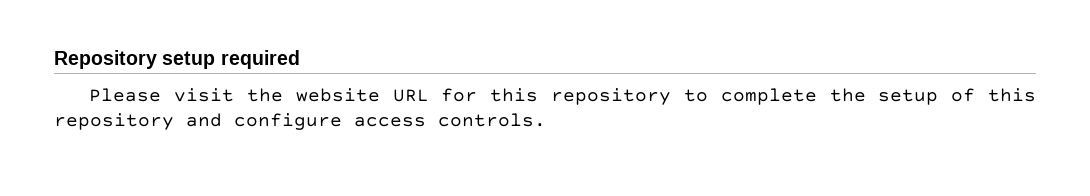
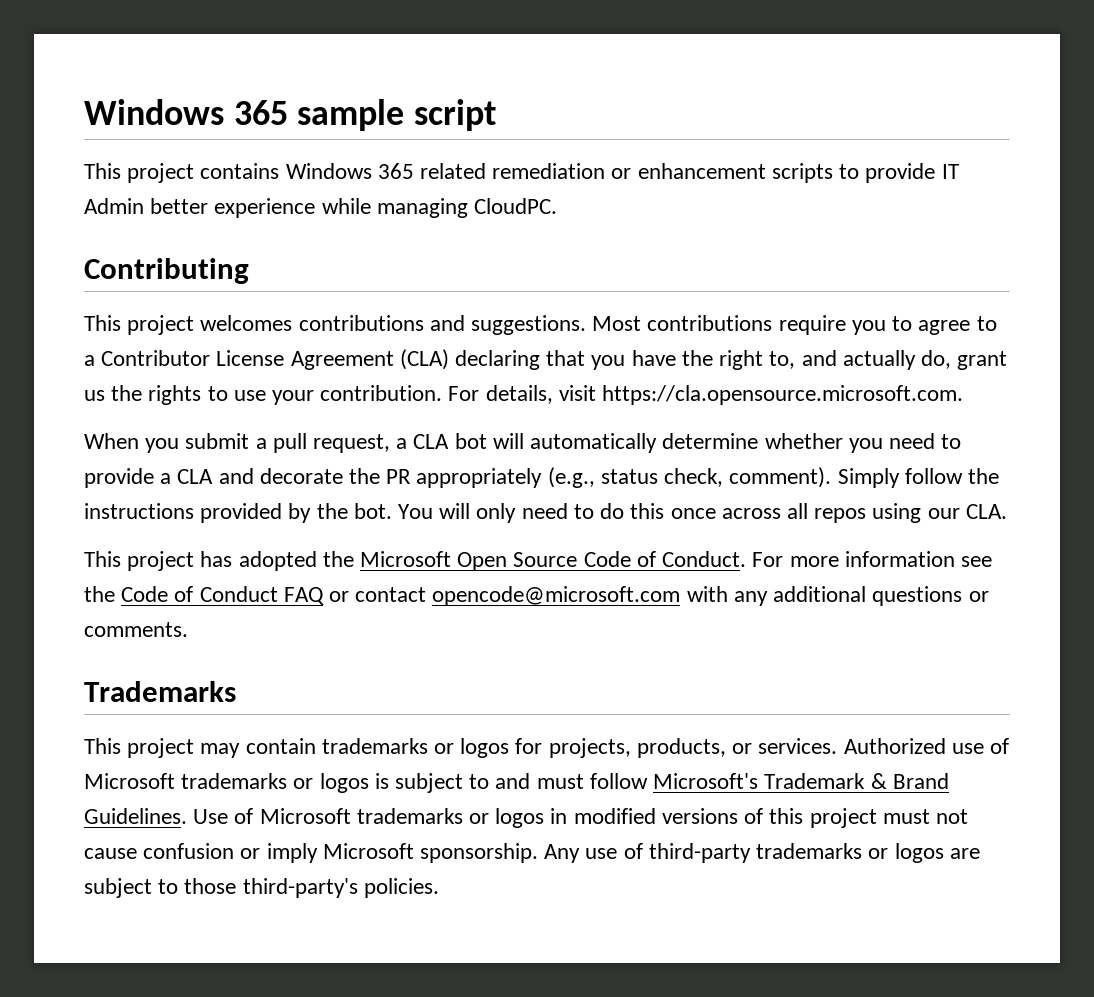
- Repository setup required
- Please visit the website URL for this repository to complete the setup of this repository and configure access controls.
+ Windows 365 sample script
+ This project contains Windows 365 related remediation or enhancement scripts to provide IT Admin better experience while managing CloudPC.
+ Contributing
+ This project welcomes contributions and suggestions. Most contributions require you to agree to a Contributor License Agreement (CLA) declaring that you have the right to, and actually do, grant us the rights to use your contribution. For details, visit https://cla.opensource.microsoft.com.
+ When you submit a pull request, a CLA bot will automatically determine whether you need to provide a CLA and decorate the PR appropriately (e.g., status check, comment). Simply follow the instructions provided by the bot. You will only need to do this once across all repos using our CLA.
+ This project has adopted the Microsoft Open Source Code of Conduct. For more information see the Code of Conduct FAQ or contact opencode@microsoft.com with any additional questions or comments.
+ Trademarks
+ This project may contain trademarks or logos for projects, products, or services. Authorized use of Microsoft trademarks or logos is subject to and must follow Microsoft's Trademark & Brand Guidelines. Use of Microsoft trademarks or logos in modified versions of this project must not cause confusion or imply Microsoft sponsorship. Any use of third-party trademarks or logos are subject to those third-party's policies.

